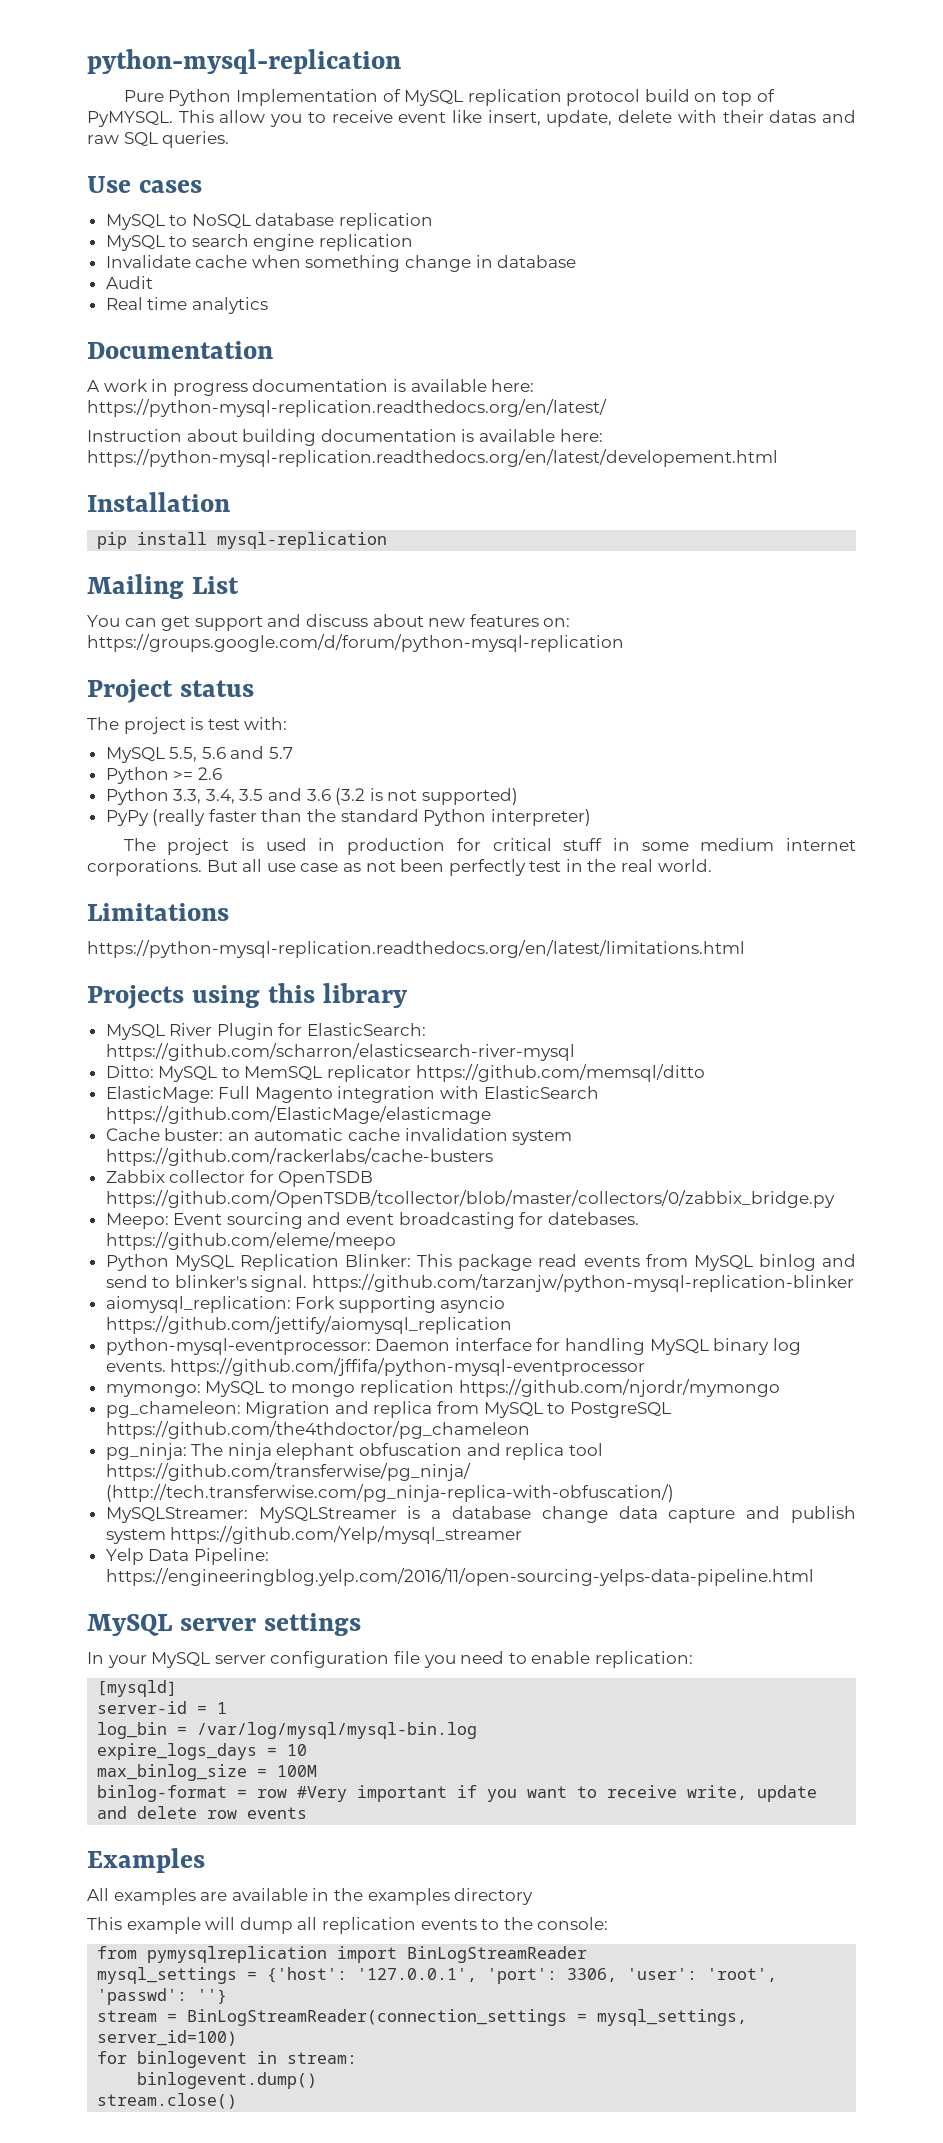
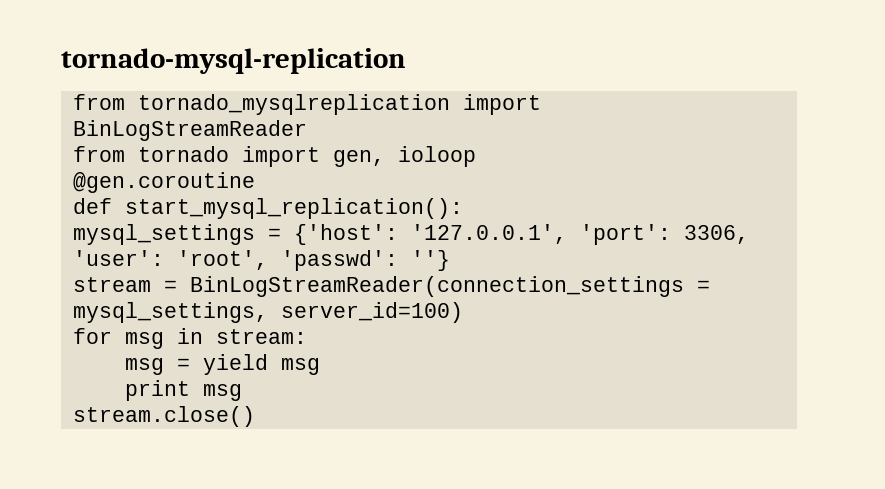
- python-mysql-replication
- Pure Python Implementation of MySQL replication protocol build on top of PyMYSQL. This allow you to receive event like insert, update, delete with their datas and raw SQL queries.
- Use cases
- MySQL to NoSQL database replication
- MySQL to search engine replication
- Invalidate cache when something change in database
- Audit
- Real time analytics
- Documentation
- A work in progress documentation is available here: https://python-mysql-replication.readthedocs.org/en/latest/
- Instruction about building documentation is available here: https://python-mysql-replication.readthedocs.org/en/latest/developement.html
- Installation
- pip install mysql-replication
- Mailing List
- You can get support and discuss about new features on: https://groups.google.com/d/forum/python-mysql-replication
- Project status
- The project is test with:
- MySQL 5.5, 5.6 and 5.7
- Python >= 2.6
- Python 3.3, 3.4, 3.5 and 3.6 (3.2 is not supported)
- PyPy (really faster than the standard Python interpreter)
- The project is used in production for critical stuff in some medium internet corporations. But all use case as not been perfectly test in the real world.
- Limitations
- https://python-mysql-replication.readthedocs.org/en/latest/limitations.html
- Projects using this library
- MySQL River Plugin for ElasticSearch: https://github.com/scharron/elasticsearch-river-mysql
- Ditto: MySQL to MemSQL replicator https://github.com/memsql/ditto
- ElasticMage: Full Magento integration with ElasticSearch https://github.com/ElasticMage/elasticmage
- Cache buster: an automatic cache invalidation system https://github.com/rackerlabs/cache-busters
- Zabbix collector for OpenTSDB https://github.com/OpenTSDB/tcollector/blob/master/collectors/0/zabbix_bridge.py
- Meepo: Event sourcing and event broadcasting for datebases. https://github.com/eleme/meepo
- Python MySQL Replication Blinker: This package read events from MySQL binlog and send to blinker's signal. https://github.com/tarzanjw/python-mysql-replication-blinker
- aiomysql_replication: Fork supporting asyncio https://github.com/jettify/aiomysql_replication
- python-mysql-eventprocessor: Daemon interface for handling MySQL binary log events. https://github.com/jffifa/python-mysql-eventprocessor
- mymongo: MySQL to mongo replication https://github.com/njordr/mymongo
- pg_chameleon: Migration and replica from MySQL to PostgreSQL https://github.com/the4thdoctor/pg_chameleon
- pg_ninja: The ninja elephant obfuscation and replica tool https://github.com/transferwise/pg_ninja/ (http://tech.transferwise.com/pg_ninja-replica-with-obfuscation/)
- MySQLStreamer: MySQLStreamer is a database change data capture and publish system https://github.com/Yelp/mysql_streamer
- Yelp Data Pipeline: https://engineeringblog.yelp.com/2016/11/open-sourcing-yelps-data-pipeline.html
- MySQL server settings
- In your MySQL server configuration file you need to enable replication:
- [mysqld]
- server-id = 1
- log_bin = /var/log/mysql/mysql-bin.log
- expire_logs_days = 10
- max_binlog_size = 100M
- binlog-format = row #Very important if you want to receive write, update and delete row events
- Examples
- All examples are available in the examples directory
- This example will dump all replication events to the console:
- from pymysqlreplication import BinLogStreamReader
+ tornado-mysql-replication
+ from tornado_mysqlreplication import BinLogStreamReader
+ from tornado import gen, ioloop
+ @gen.coroutine
+ def start_mysql_replication():
- for binlogevent in stream:
+ for msg in stream:
- binlogevent.dump()
+ msg = yield msg
+ print msg

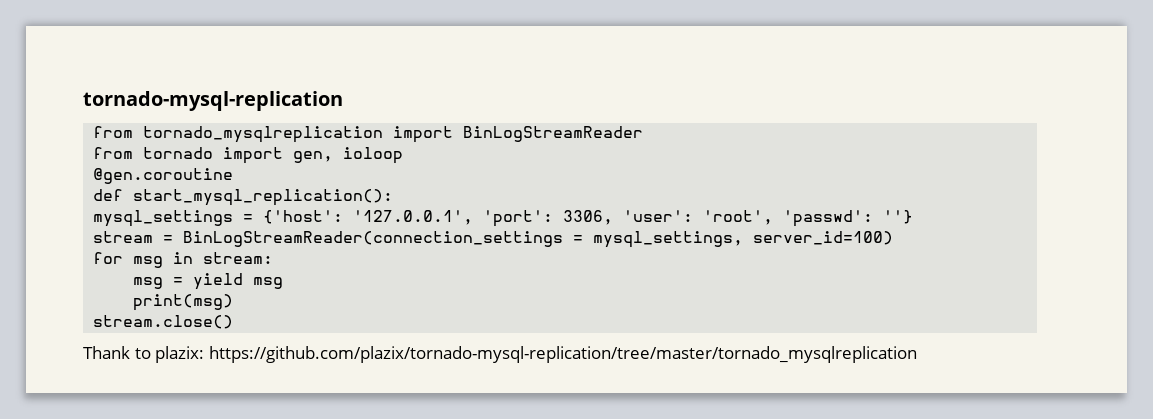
- print msg
+ print(msg)
+ Thank to plazix: https://github.com/plazix/tornado-mysql-replication/tree/master/tornado_mysqlreplication

